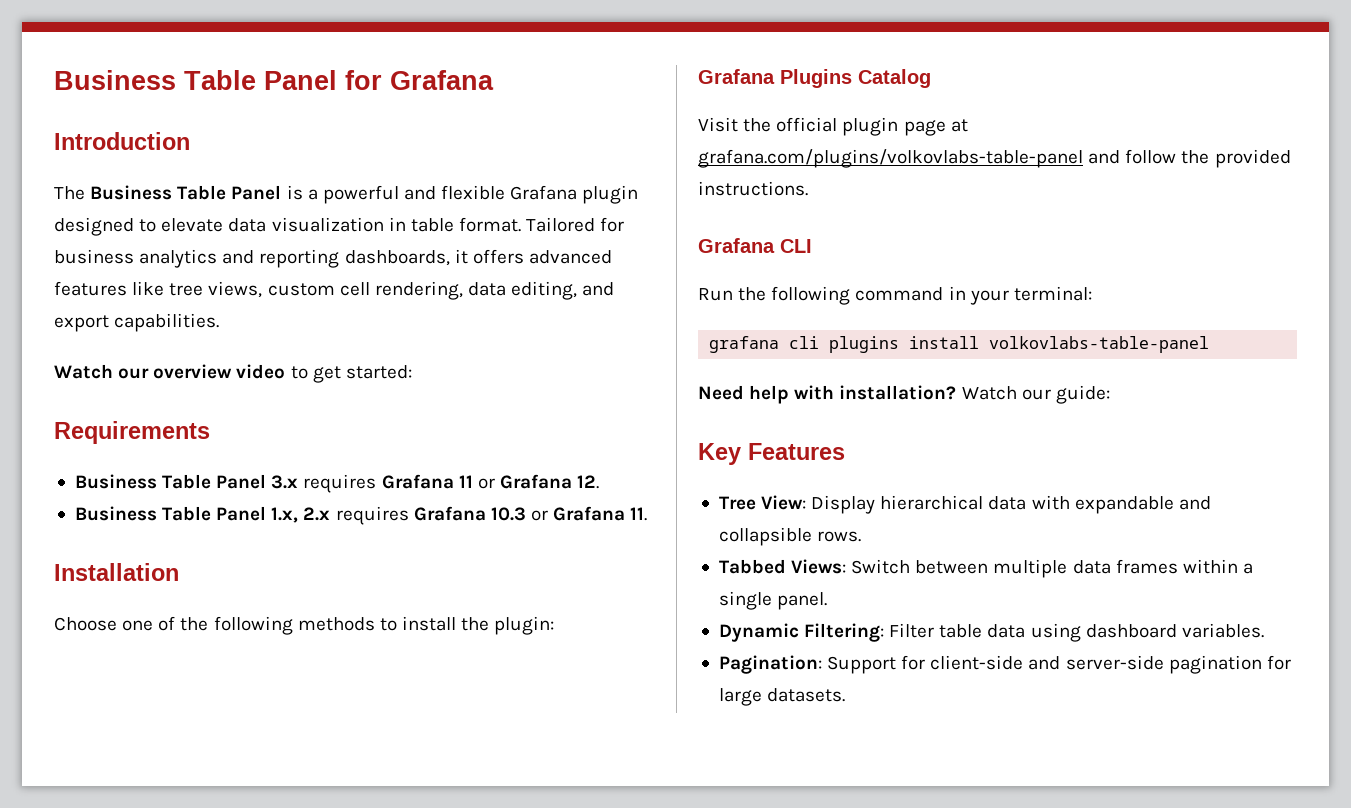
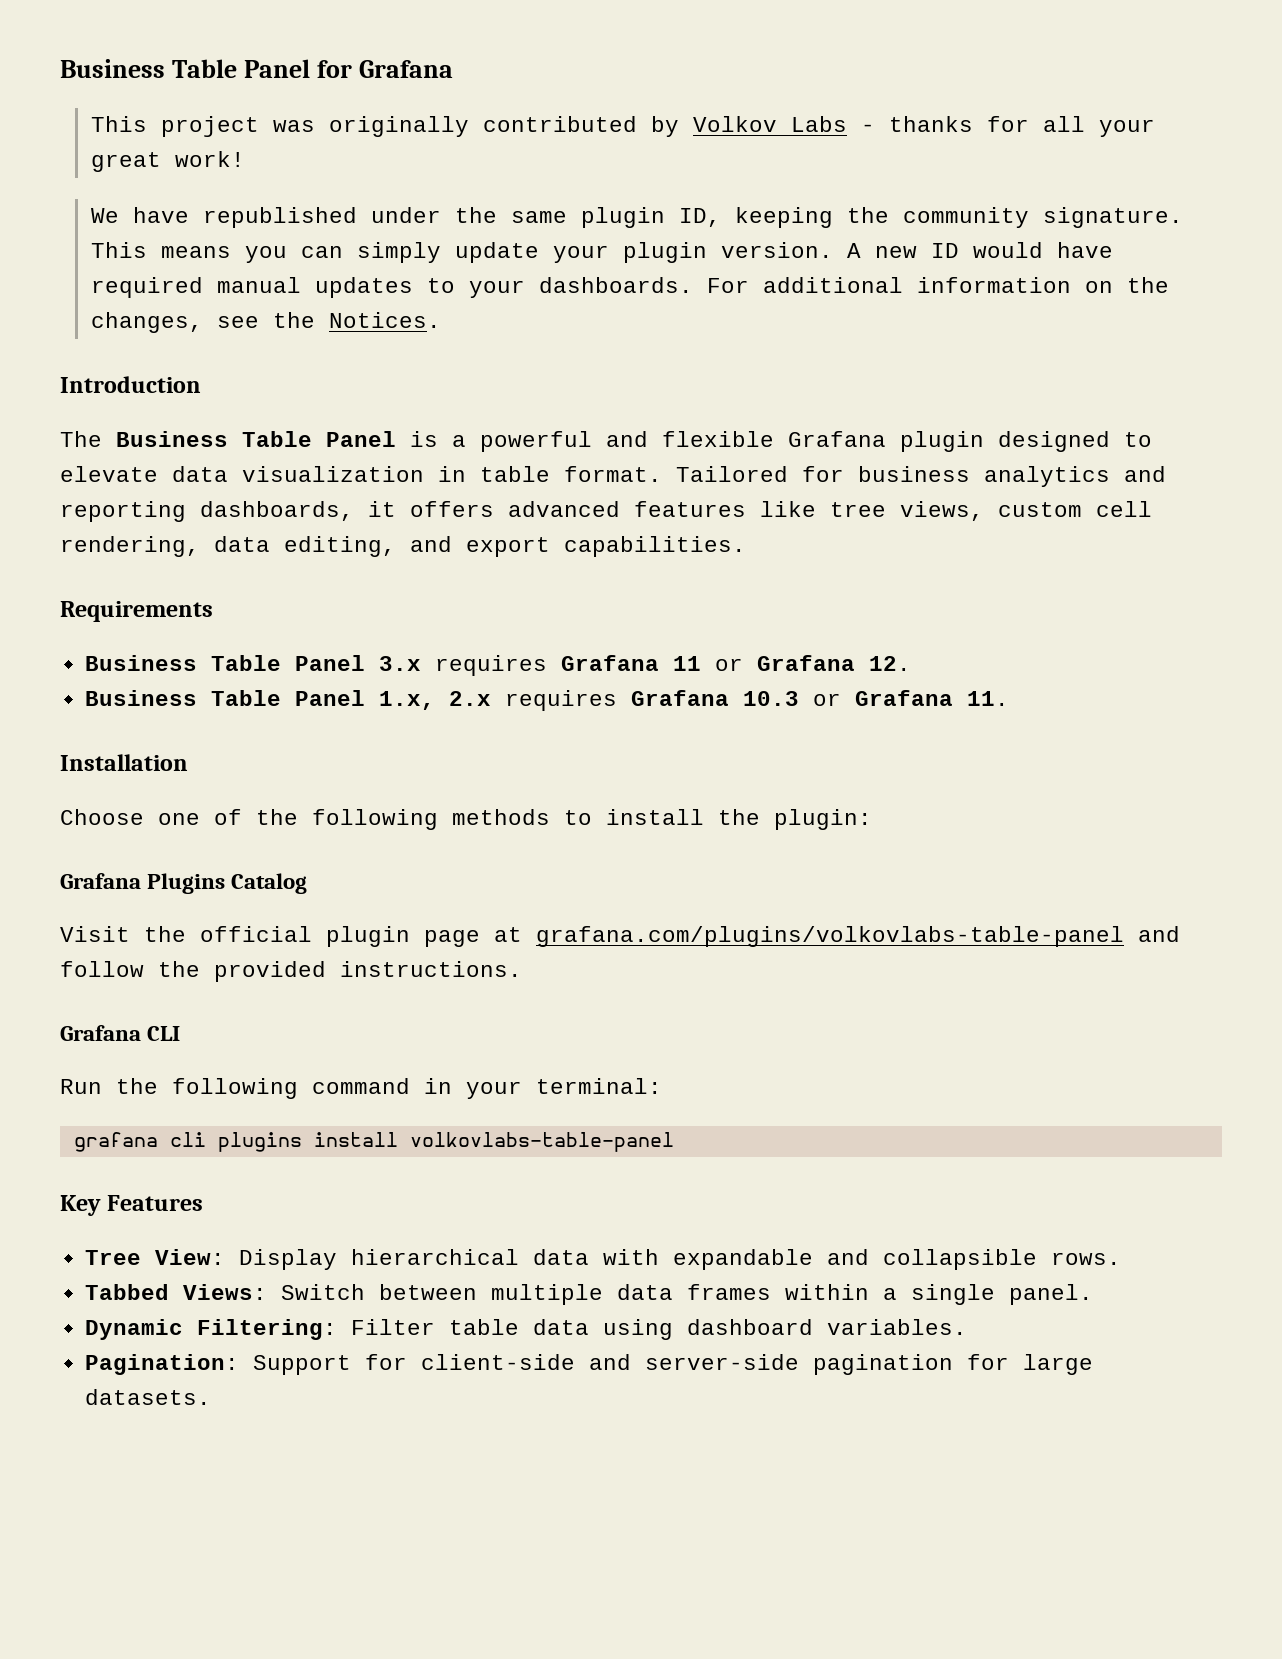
+ This project was originally contributed by Volkov Labs - thanks for all your great work!
+ We have republished under the same plugin ID, keeping the community signature. This means you can simply update your plugin version. A new ID would have required manual updates to your dashboards. For additional information on the changes, see the Notices.
- Watch our overview video to get started:
- Need help with installation? Watch our guide:

